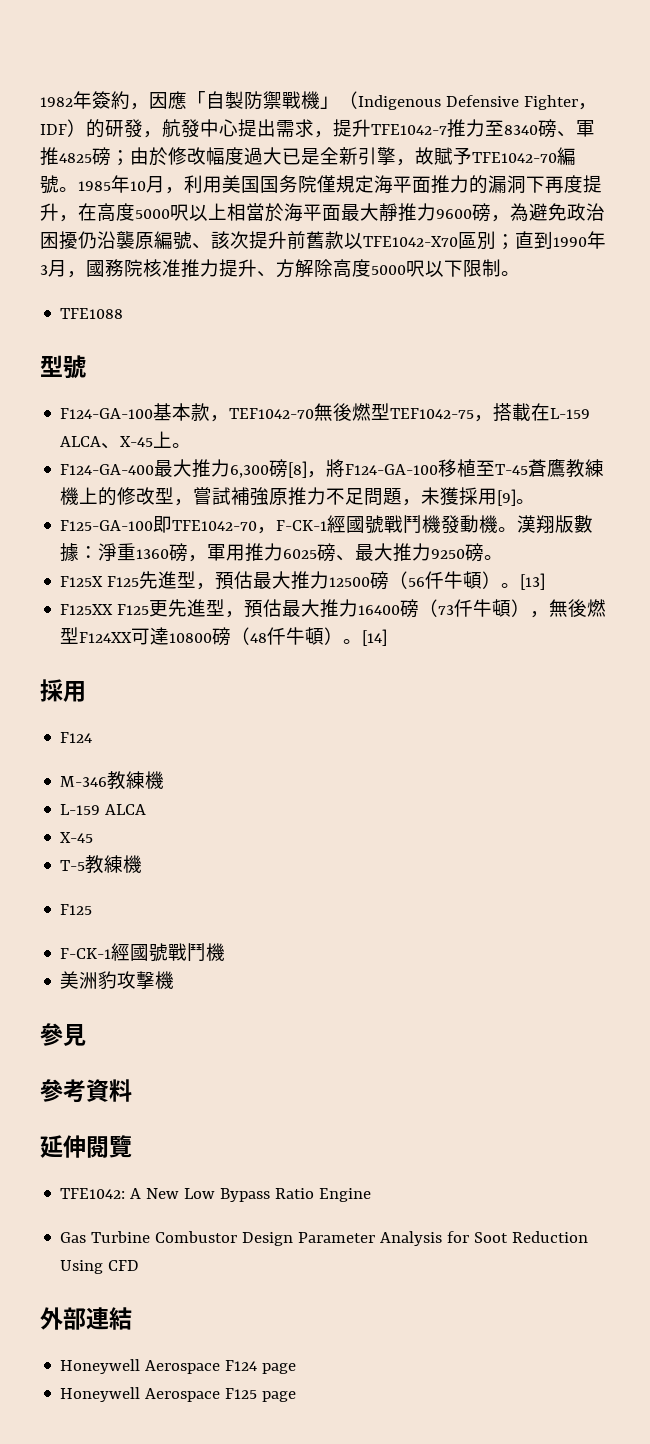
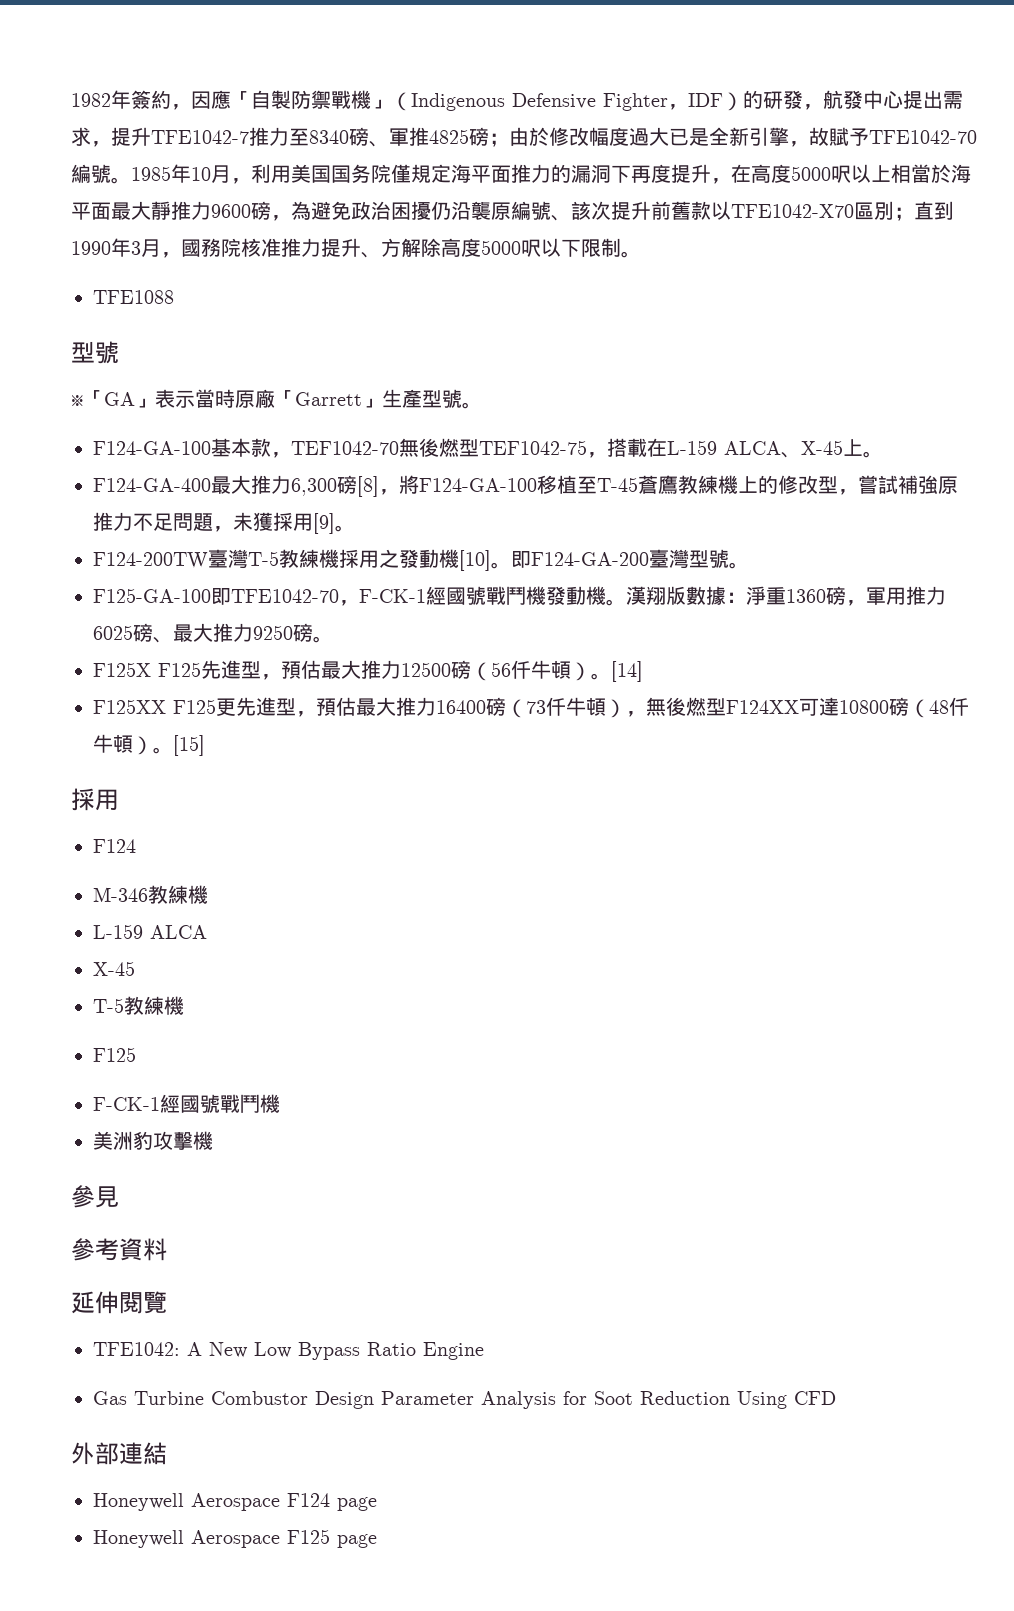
+ ※「GA」表示當時原廠「Garrett」生產型號。
+ F124-200TW臺灣T-5教練機採用之發動機[10]。即F124-GA-200臺灣型號。
- [13]
+ [14]
- [14]
+ [15]

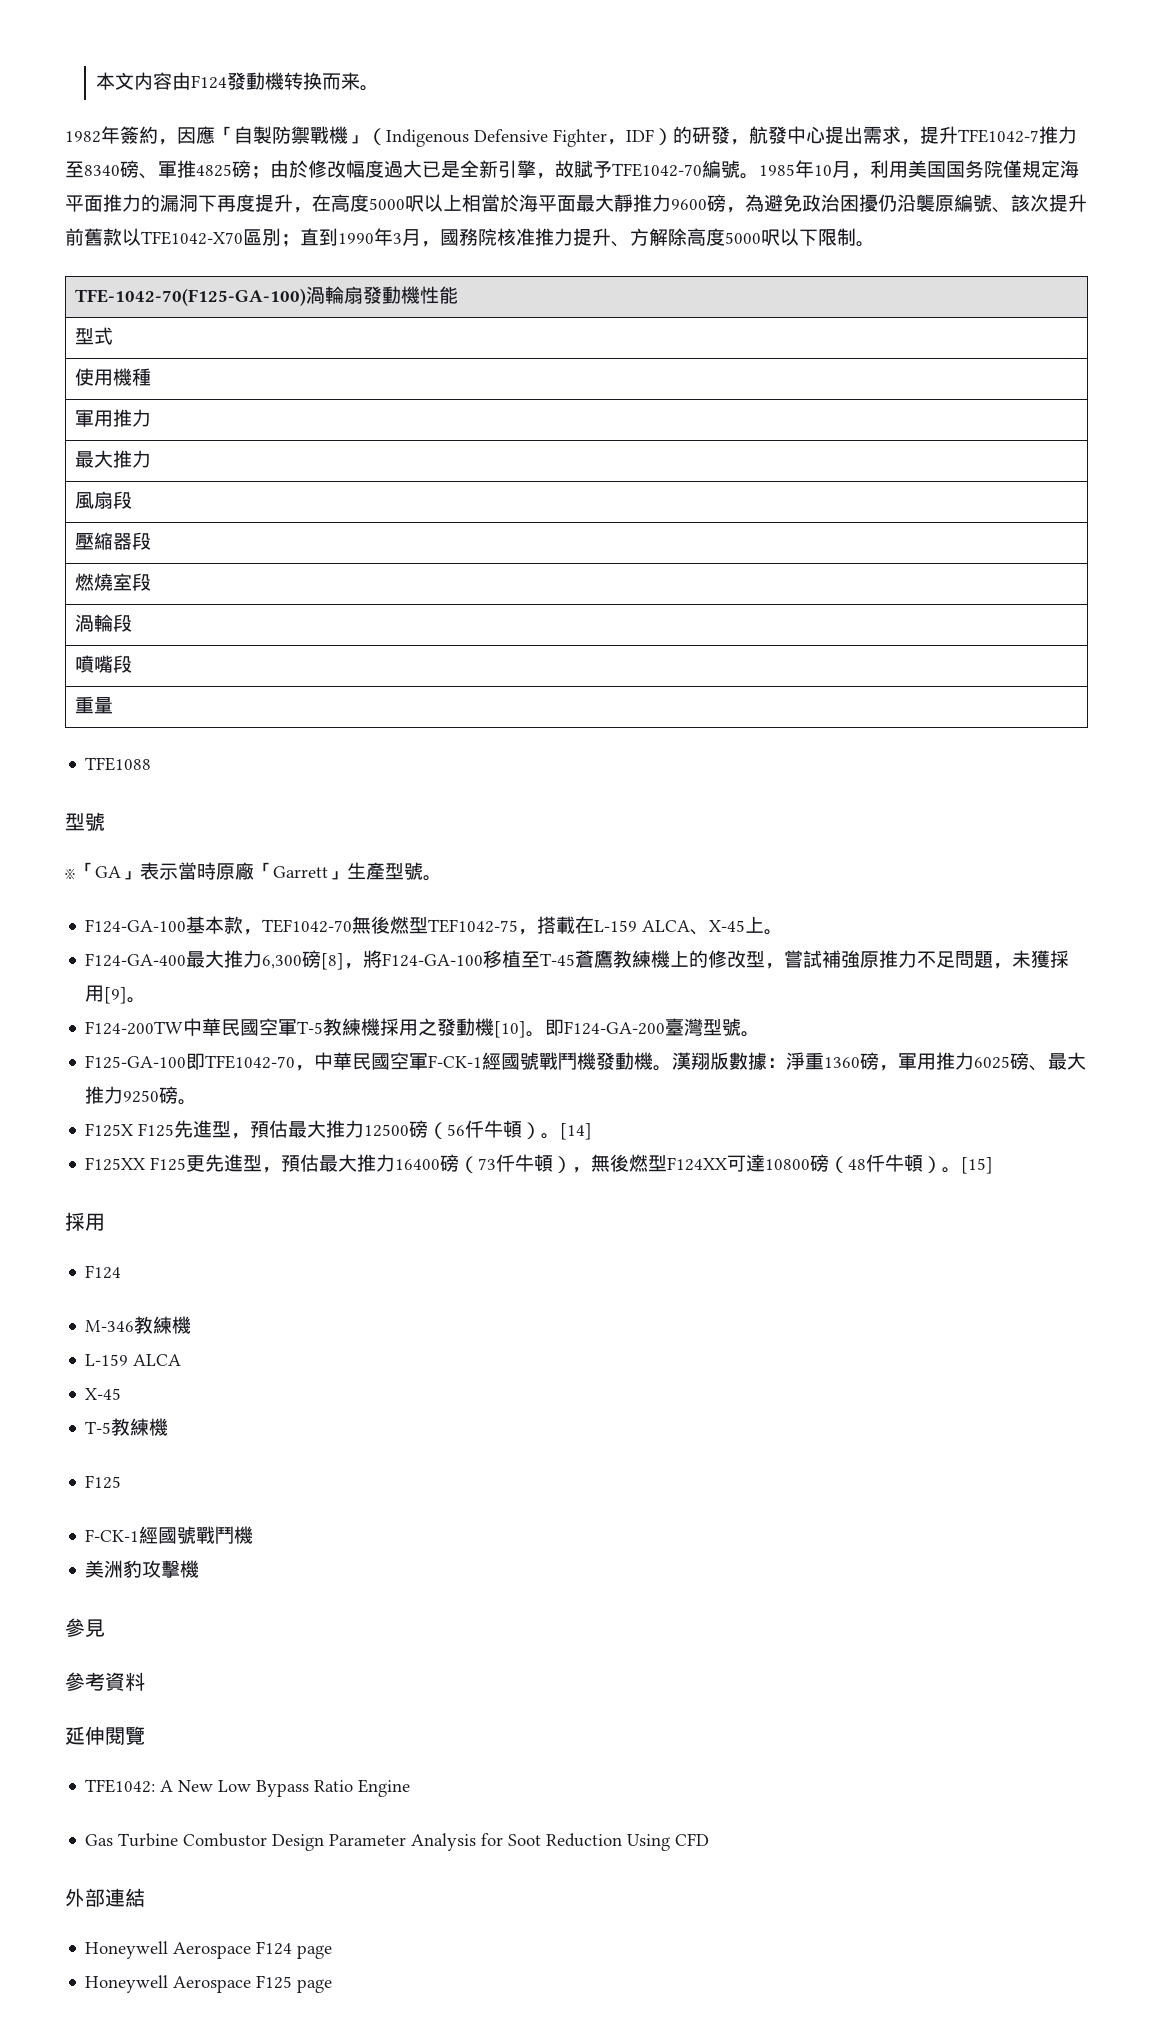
+ 本文内容由F124發動機转换而来。
+ TFE-1042-70(F125-GA-100)渦輪扇發動機性能
+ 型式
+ 使用機種
+ 軍用推力
+ 最大推力
+ 風扇段
+ 壓縮器段
+ 燃燒室段
+ 渦輪段
+ 噴嘴段
+ 重量
- F124-200TW臺灣T-5教練機採用之發動機[10]。
+ F124-200TW中華民國空軍T-5教練機採用之發動機[10]。
- F125-GA-100即TFE1042-70，F-CK-1經國號戰鬥機發動機。
+ F125-GA-100即TFE1042-70，中華民國空軍F-CK-1經國號戰鬥機發動機。

